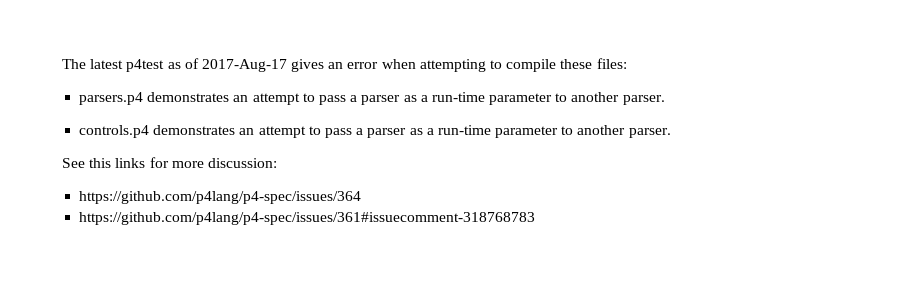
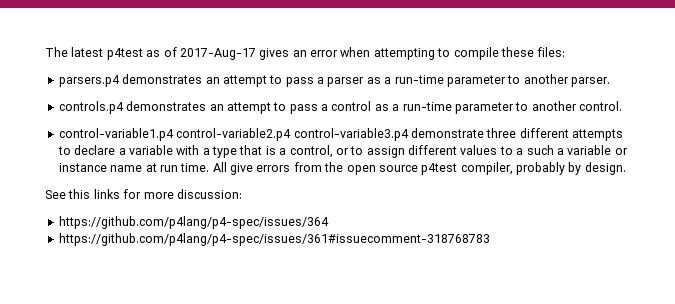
- controls.p4 demonstrates an attempt to pass a parser as a run-time parameter to another parser.
+ controls.p4 demonstrates an attempt to pass a control as a run-time parameter to another control.
+ control-variable1.p4 control-variable2.p4 control-variable3.p4 demonstrate three different attempts to declare a variable with a type that is a control, or to assign different values to a such a variable or instance name at run time. All give errors from the open source p4test compiler, probably by design.

